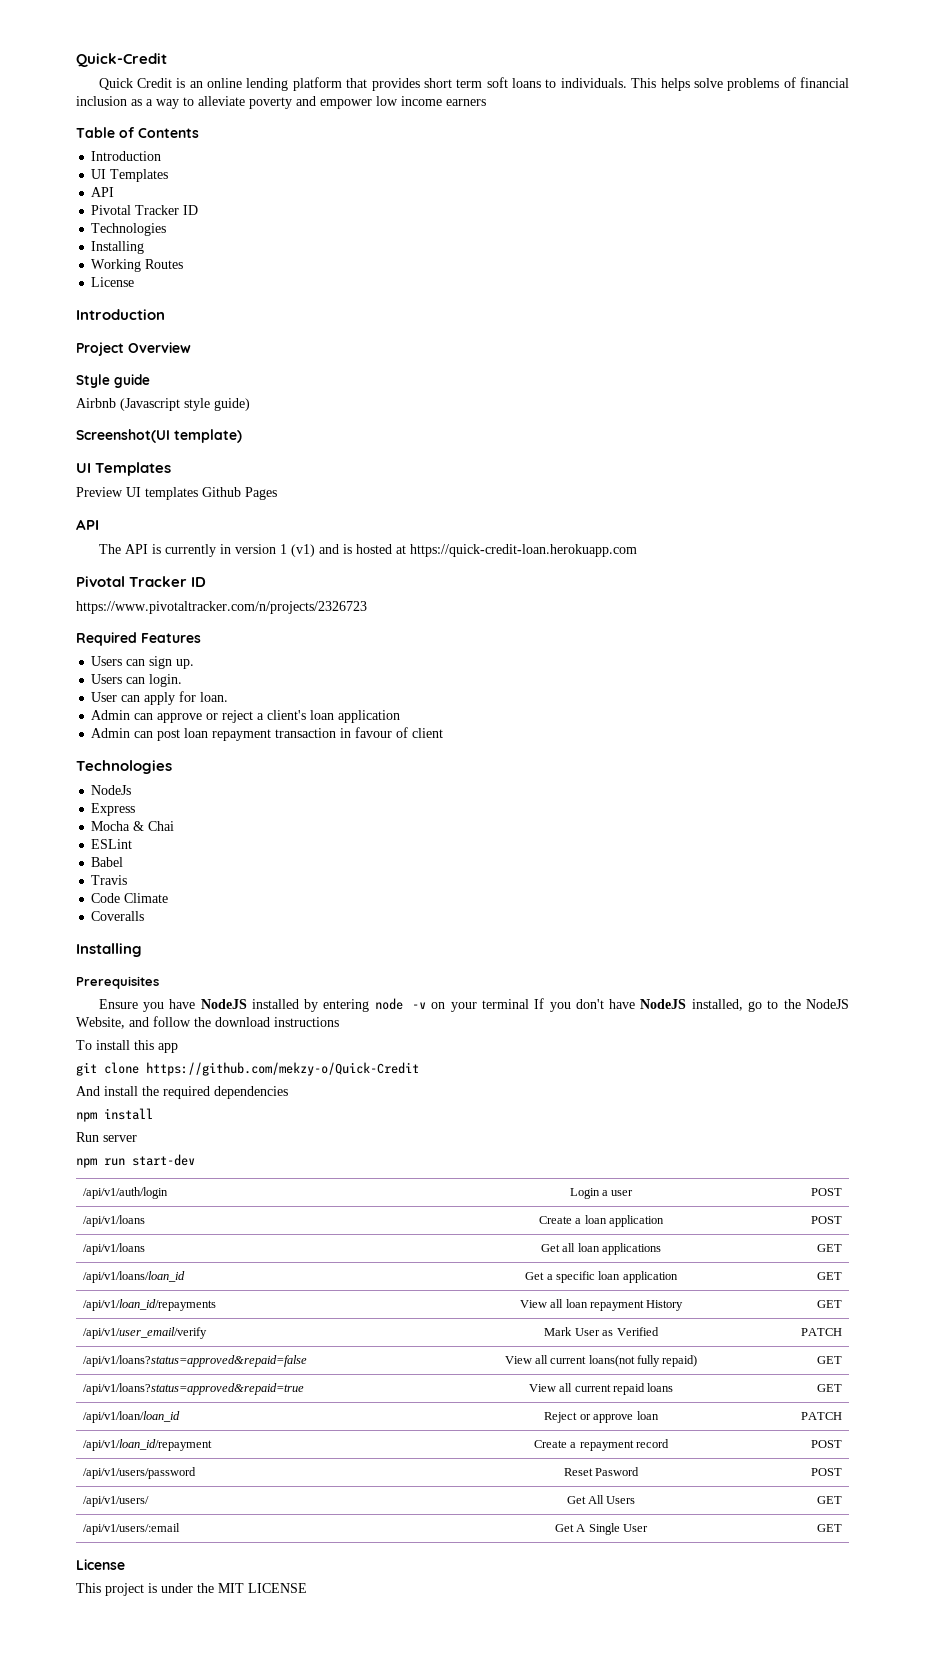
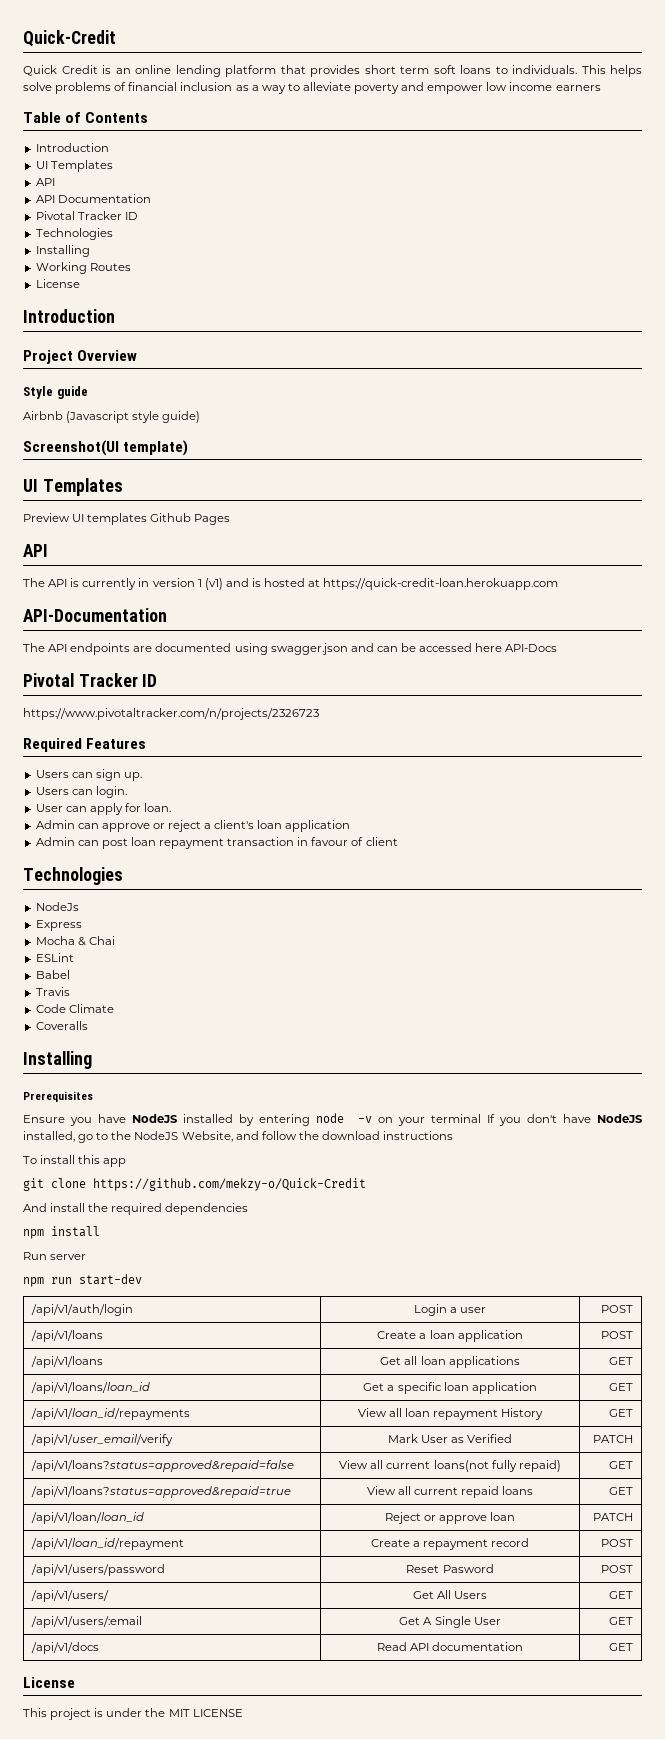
+ API Documentation
+ API-Documentation
+ The API endpoints are documented using swagger.json and can be accessed here API-Docs
+ /api/v1/docs | Read API documentation | GET

